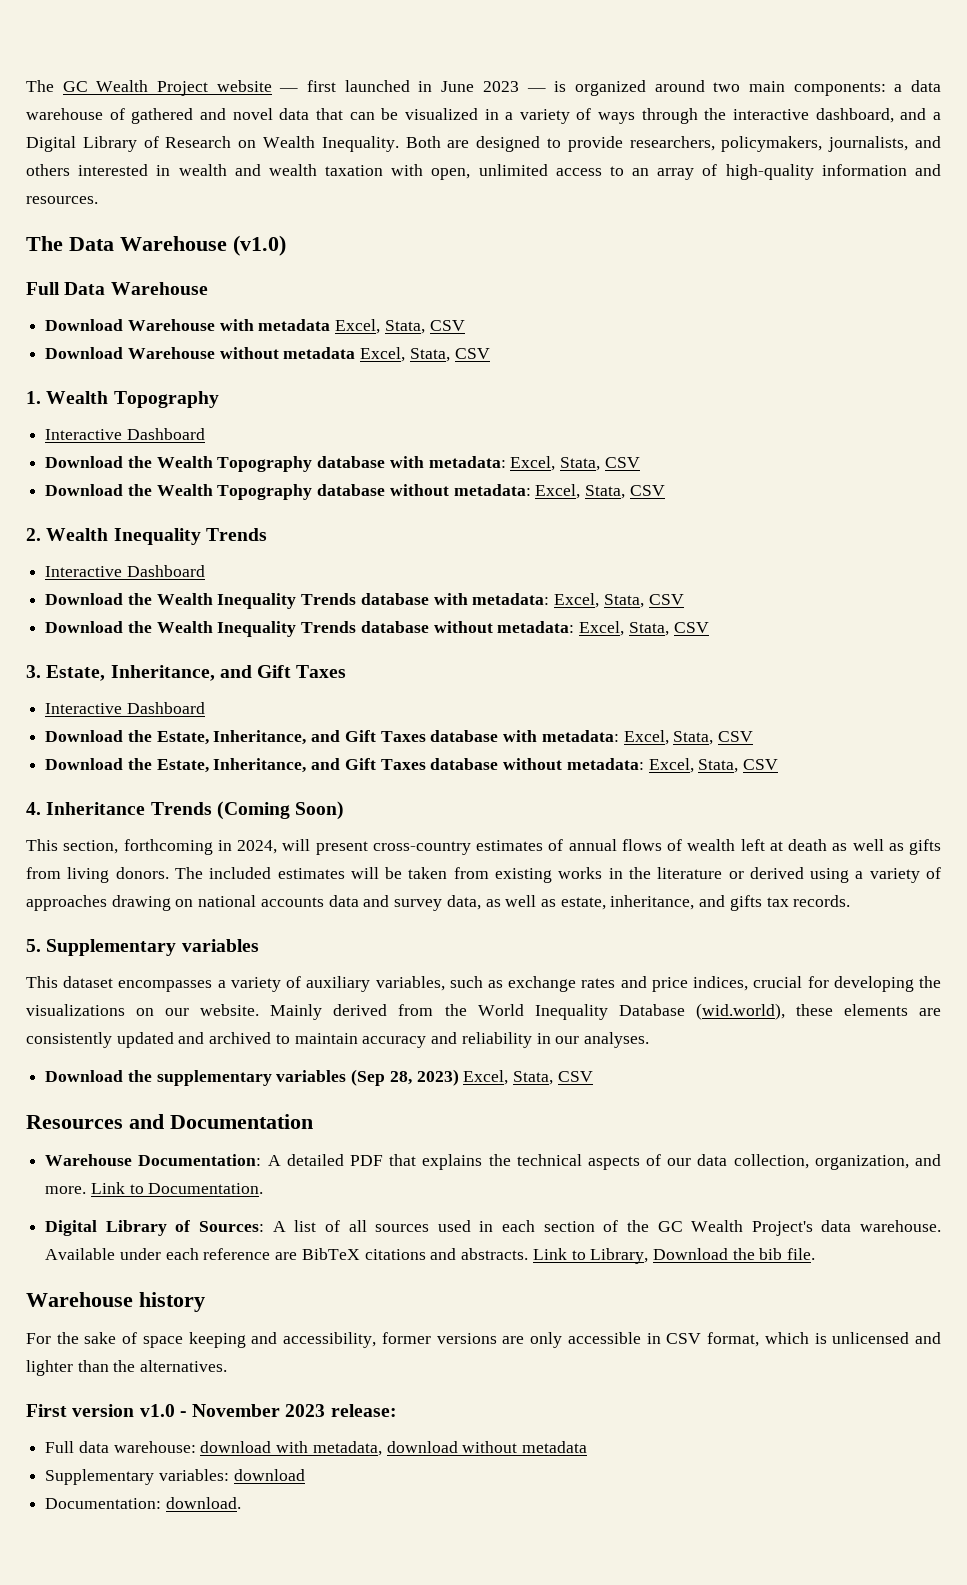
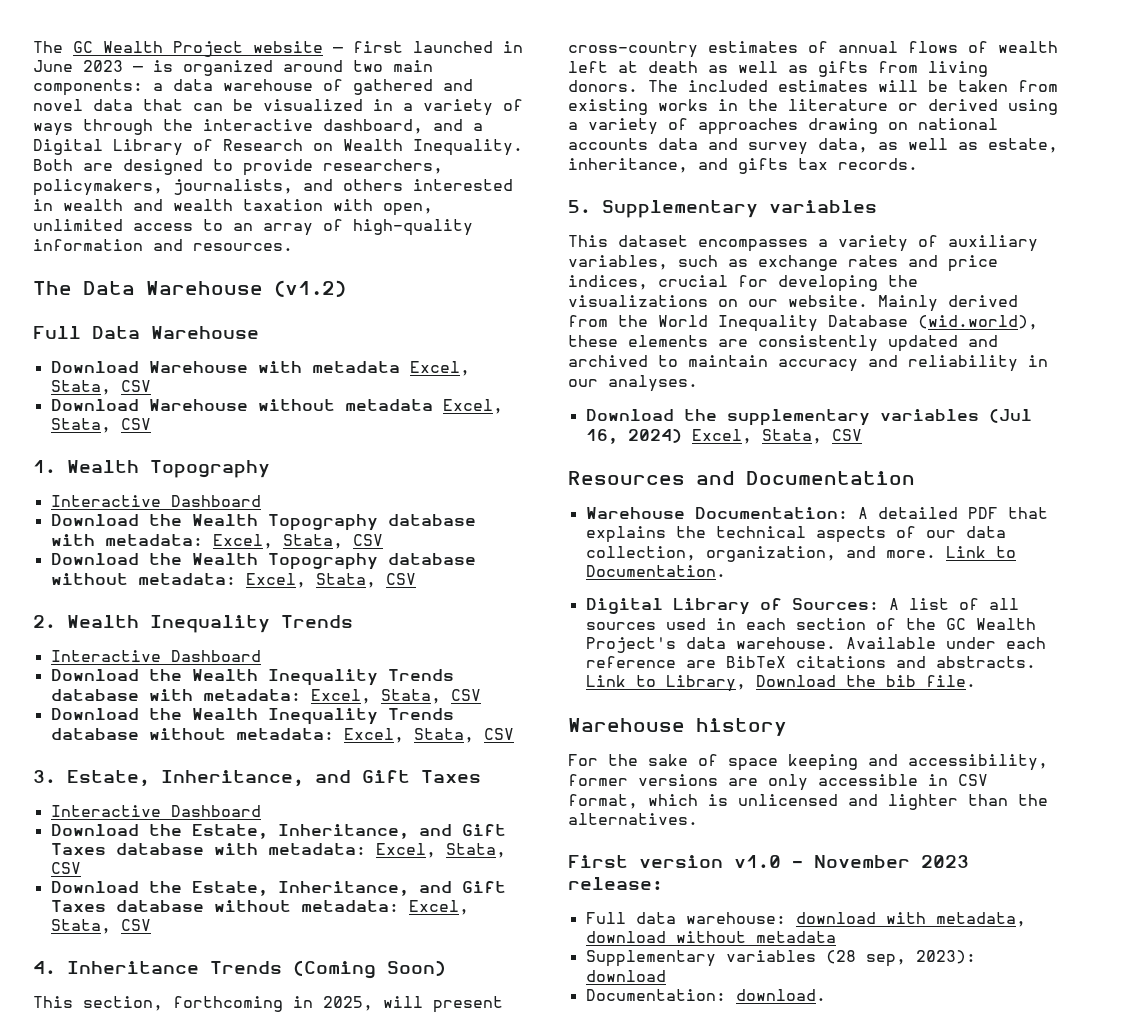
- The Data Warehouse (v1.0)
+ The Data Warehouse (v1.2)
- This section, forthcoming in 2024, will present cross-country estimates of annual flows of wealth left at death as well as gifts from living donors.
+ This section, forthcoming in 2025, will present cross-country estimates of annual flows of wealth left at death as well as gifts from living donors.
- Download the supplementary variables (Sep 28, 2023) Excel, Stata, CSV
+ Download the supplementary variables (Jul 16, 2024) Excel, Stata, CSV
- Supplementary variables: download
+ Supplementary variables (28 sep, 2023): download

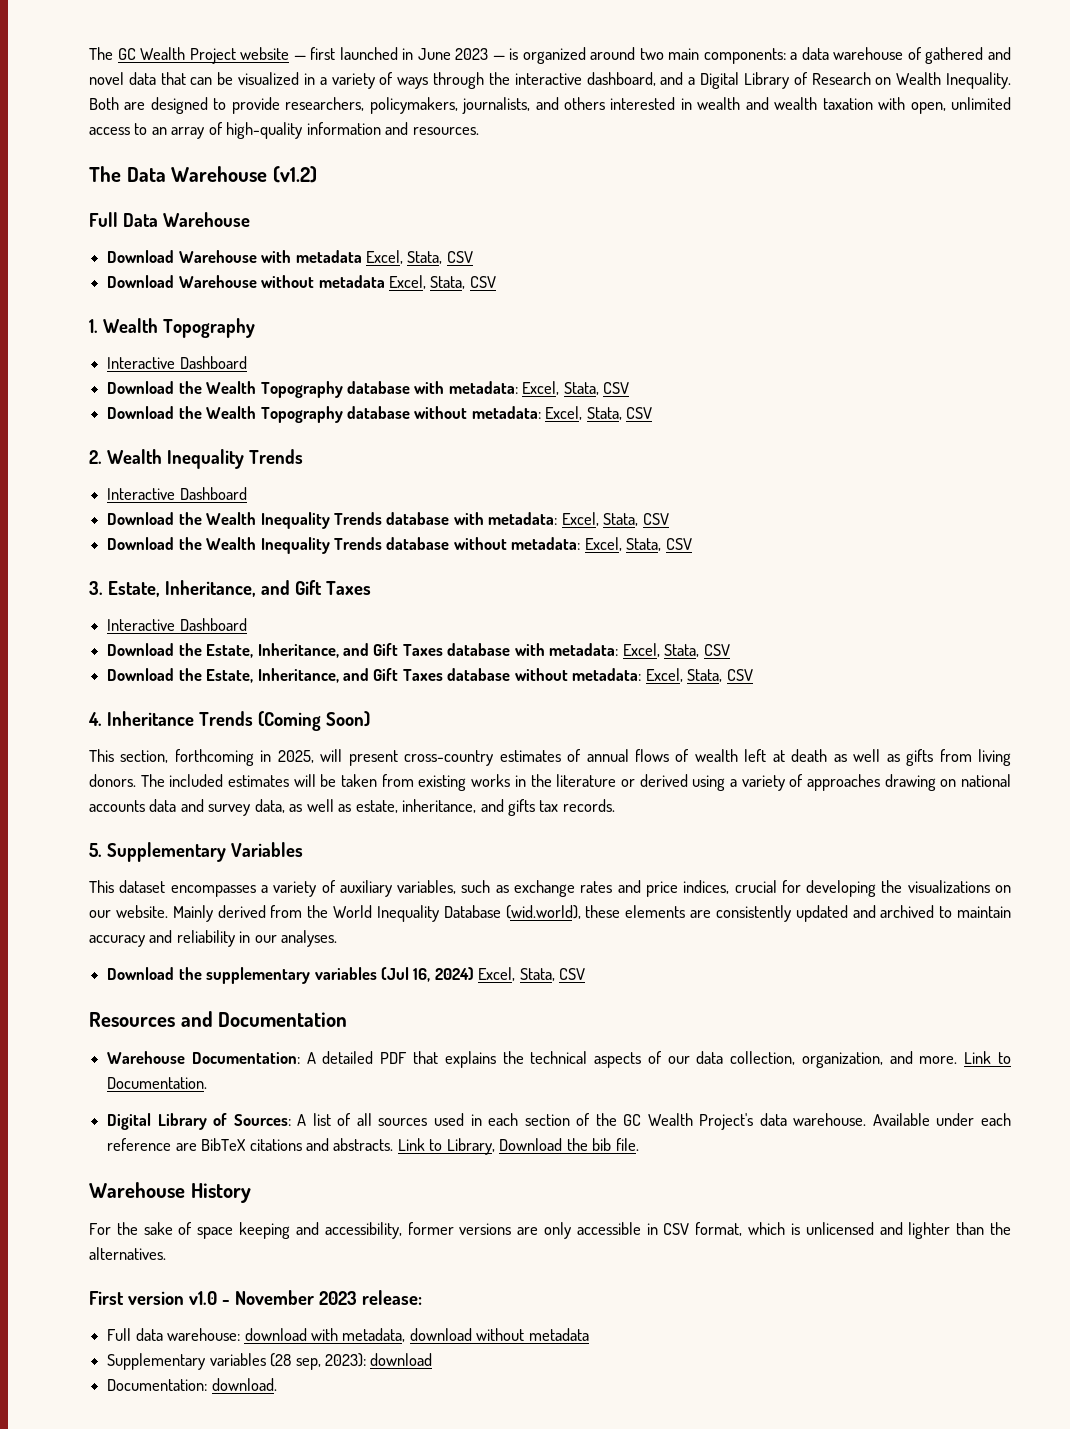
- 5. Supplementary variables
+ 5. Supplementary Variables
- Warehouse history
+ Warehouse History

